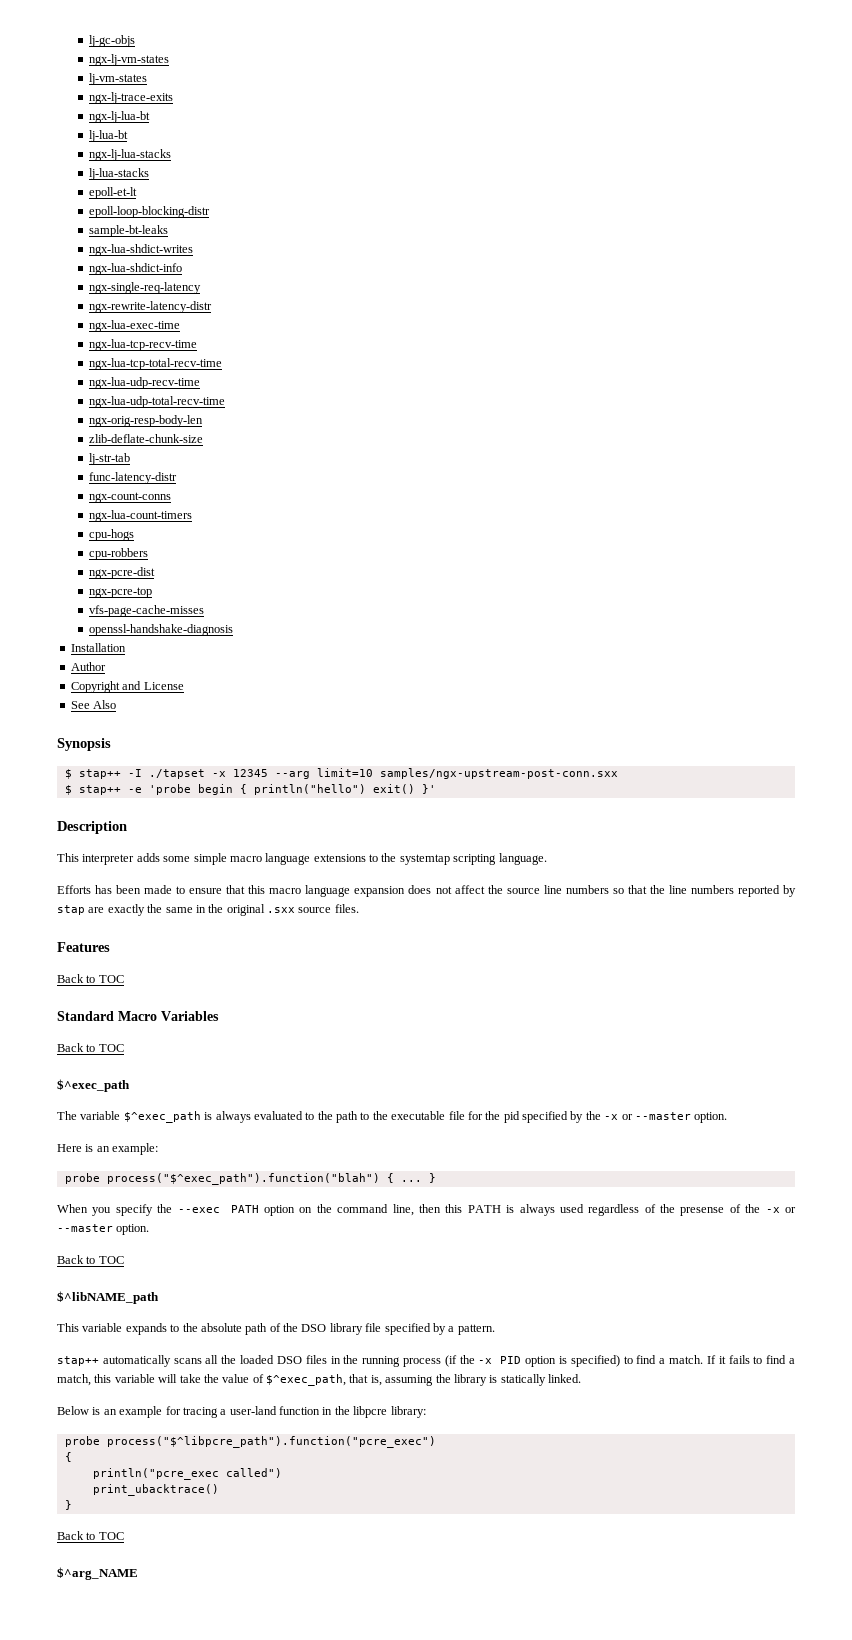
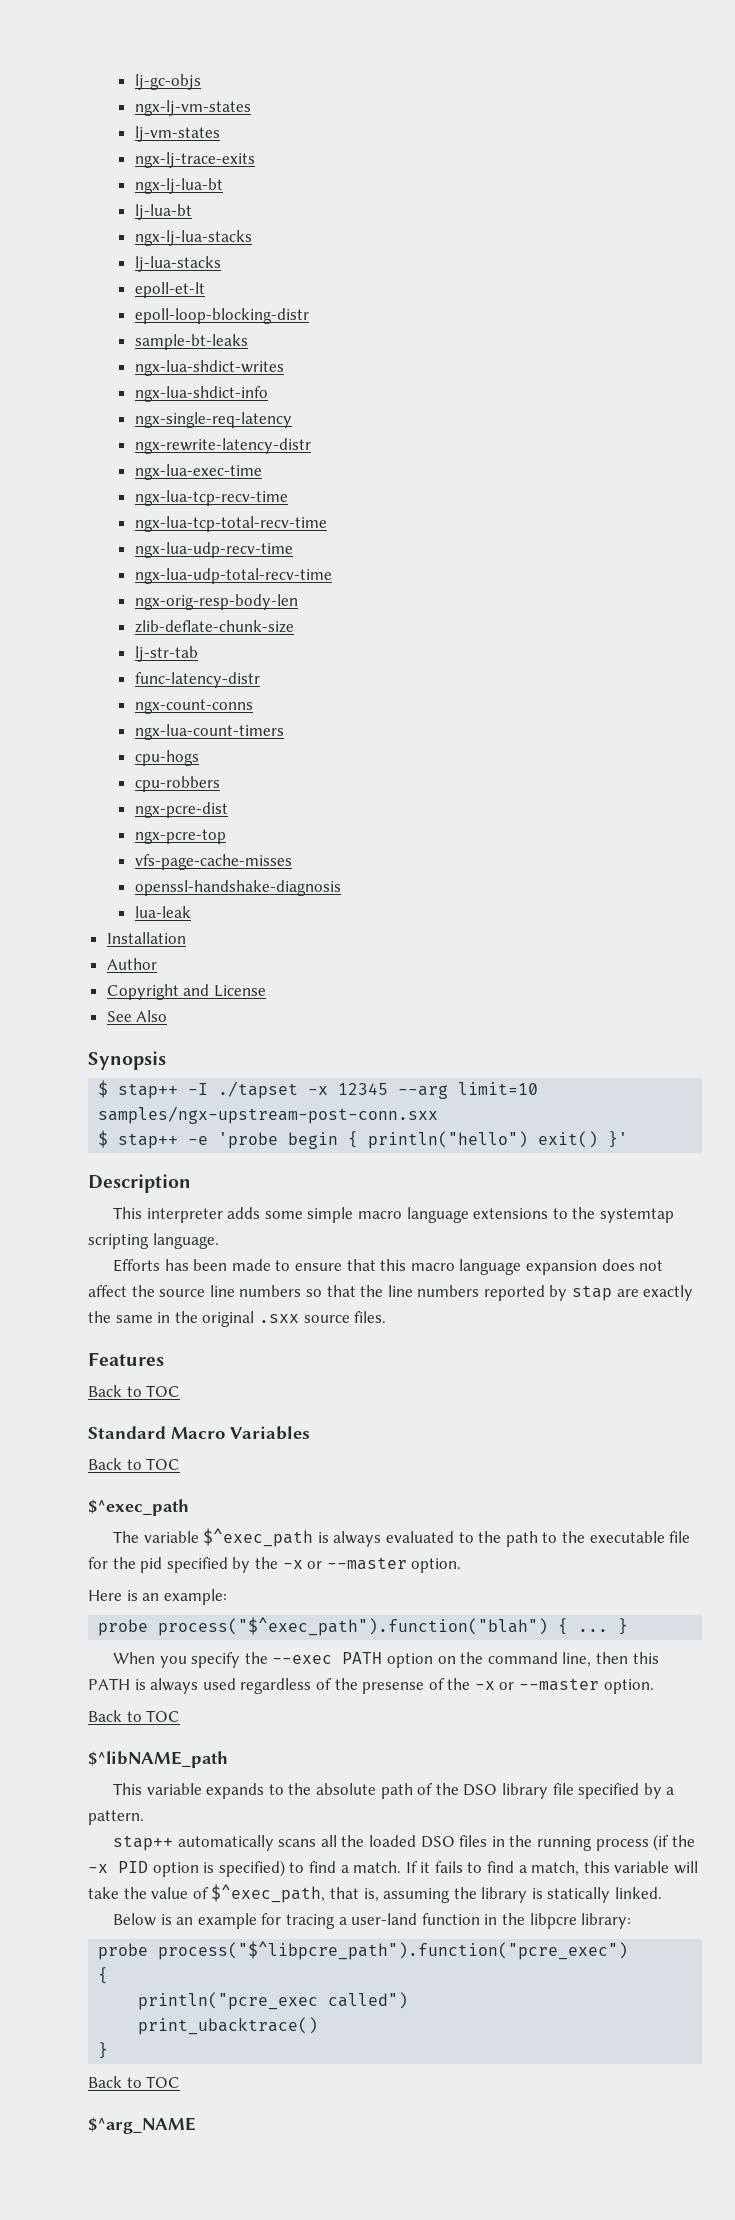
+ lua-leak

